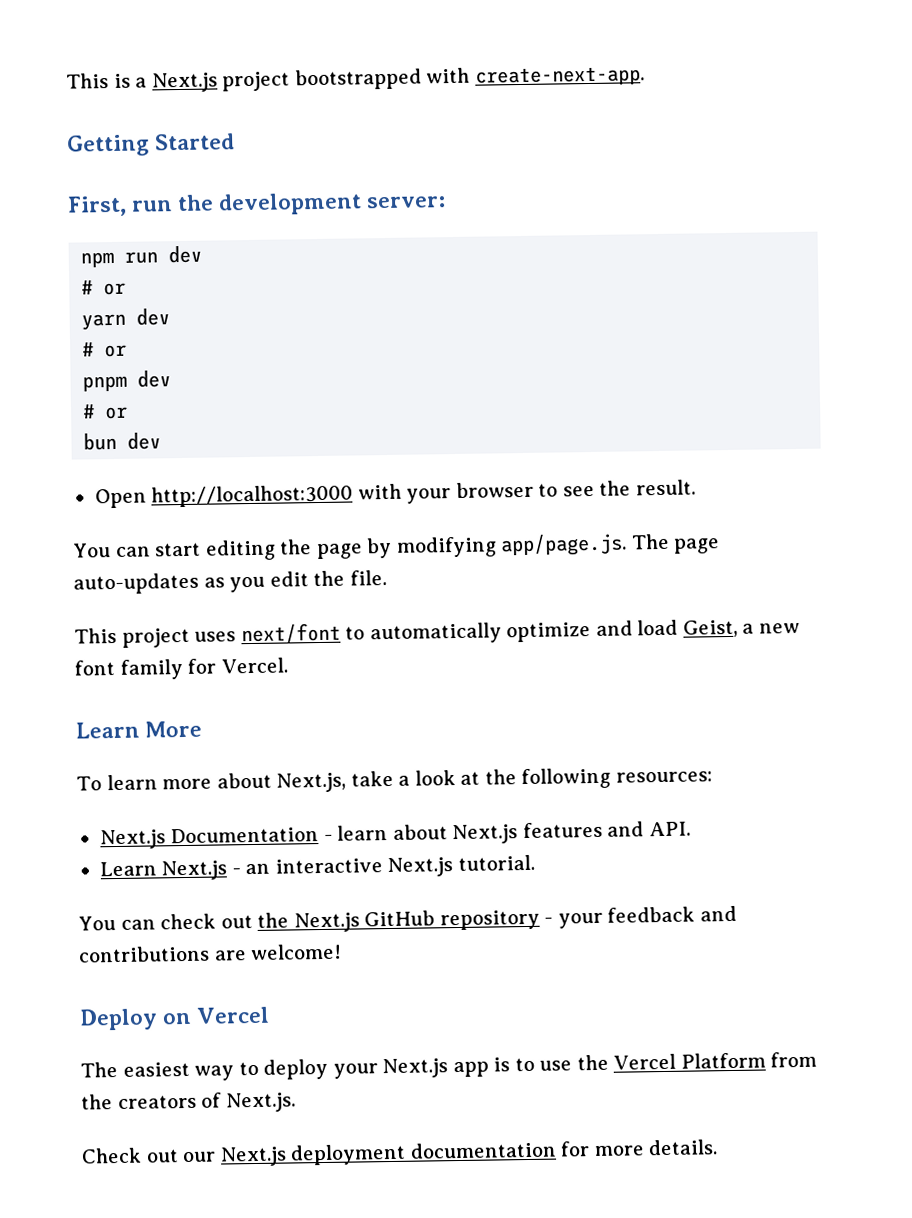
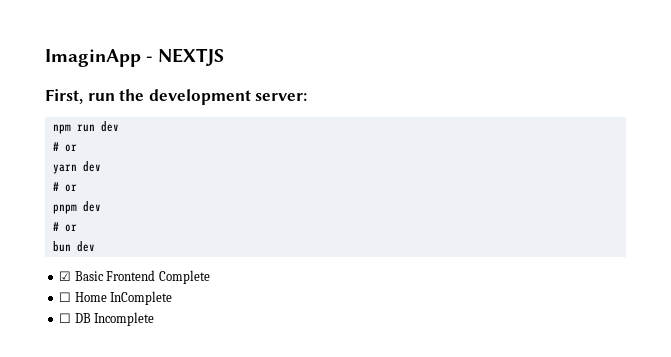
- This is a Next.js project bootstrapped with create-next-app.
- Getting Started
+ ImaginApp - NEXTJS
- Open http://localhost:3000 with your browser to see the result.
- You can start editing the page by modifying app/page.js. The page auto-updates as you edit the file.
- This project uses next/font to automatically optimize and load Geist, a new font family for Vercel.
- Learn More
- To learn more about Next.js, take a look at the following resources:
- Next.js Documentation - learn about Next.js features and API.
- Learn Next.js - an interactive Next.js tutorial.
- You can check out the Next.js GitHub repository - your feedback and contributions are welcome!
- Deploy on Vercel
- The easiest way to deploy your Next.js app is to use the Vercel Platform from the creators of Next.js.
- Check out our Next.js deployment documentation for more details.
+ ☑ Basic Frontend Complete
+ ☐ Home InComplete
+ ☐ DB Incomplete

